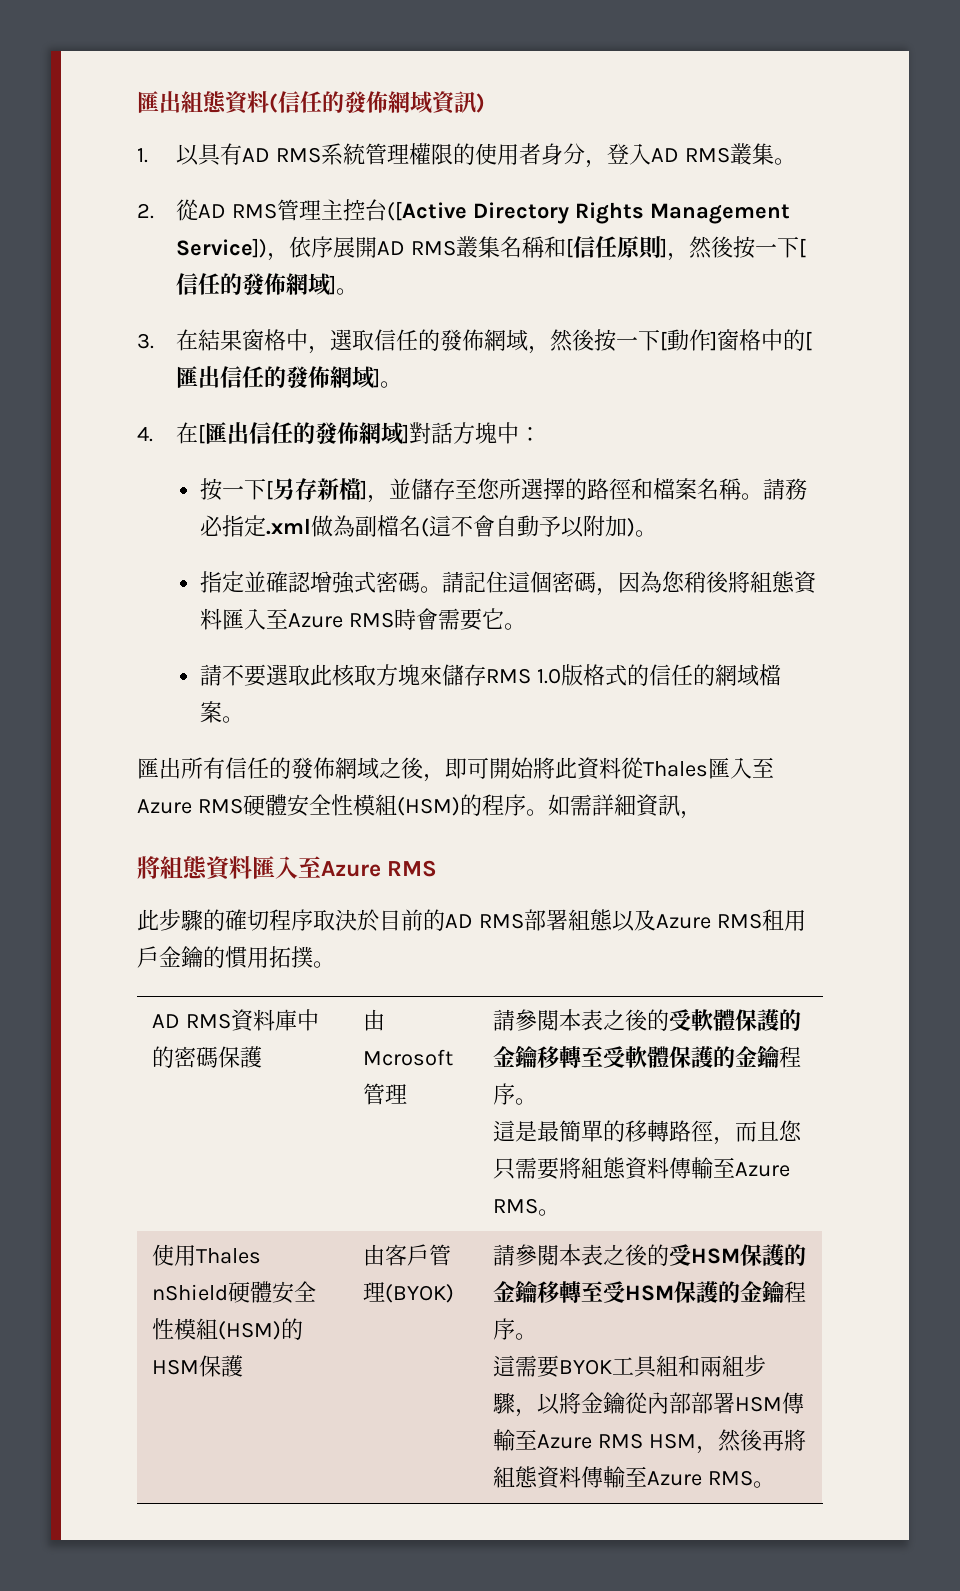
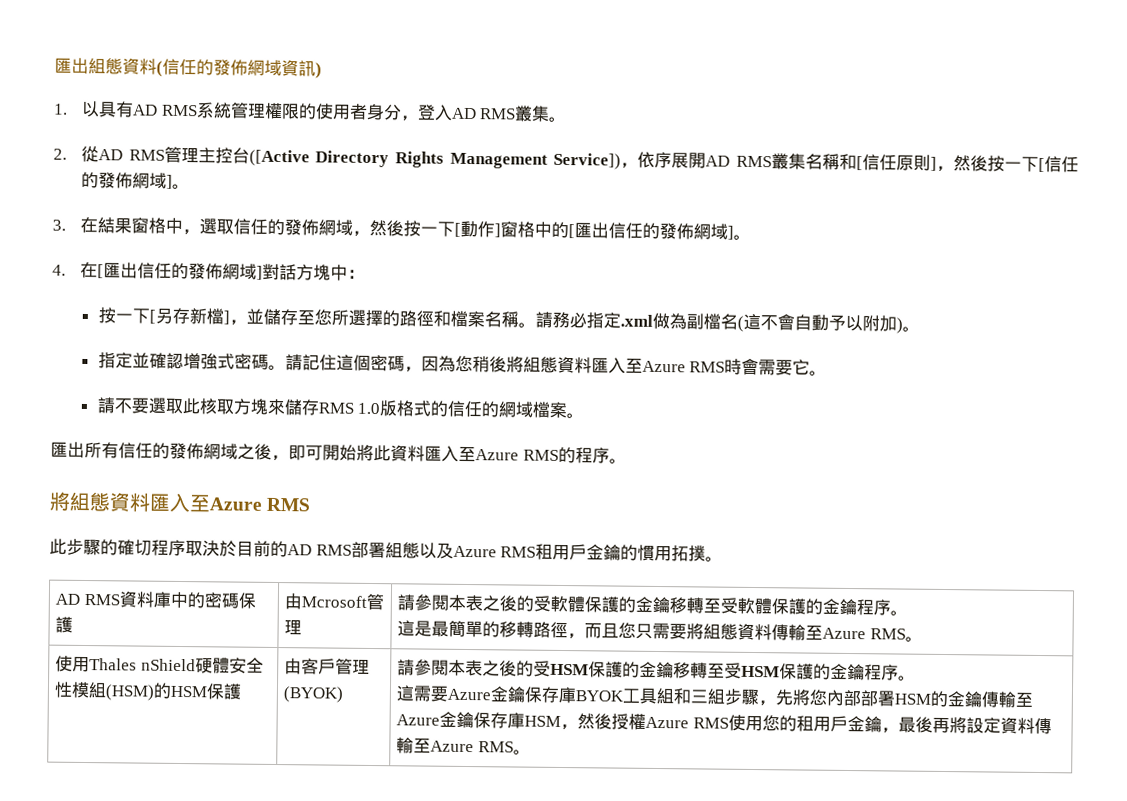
- 匯出所有信任的發佈網域之後，即可開始將此資料從Thales匯入至Azure RMS硬體安全性模組(HSM)的程序。如需詳細資訊，
+ 匯出所有信任的發佈網域之後，即可開始將此資料匯入至Azure RMS的程序。
- 這需要BYOK工具組和兩組步驟，以將金鑰從內部部署HSM傳輸至Azure RMS HSM，然後再將組態資料傳輸至Azure RMS。
+ 這需要Azure金鑰保存庫BYOK工具組和三組步驟，先將您內部部署HSM的金鑰傳輸至Azure金鑰保存庫HSM，然後授權Azure RMS使用您的租用戶金鑰，最後再將設定資料傳輸至Azure RMS。

